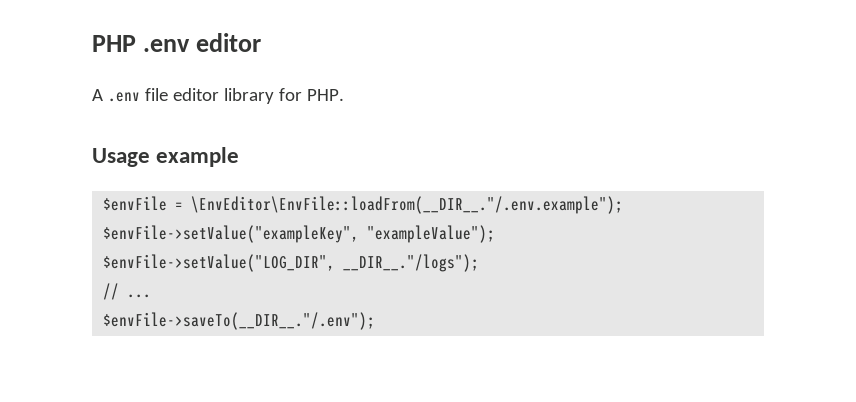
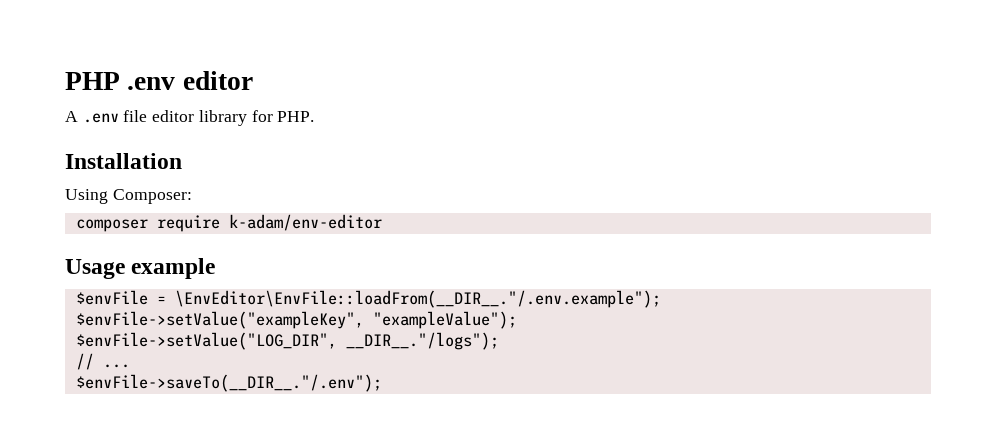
+ Installation
+ Using Composer:
+ composer require k-adam/env-editor

